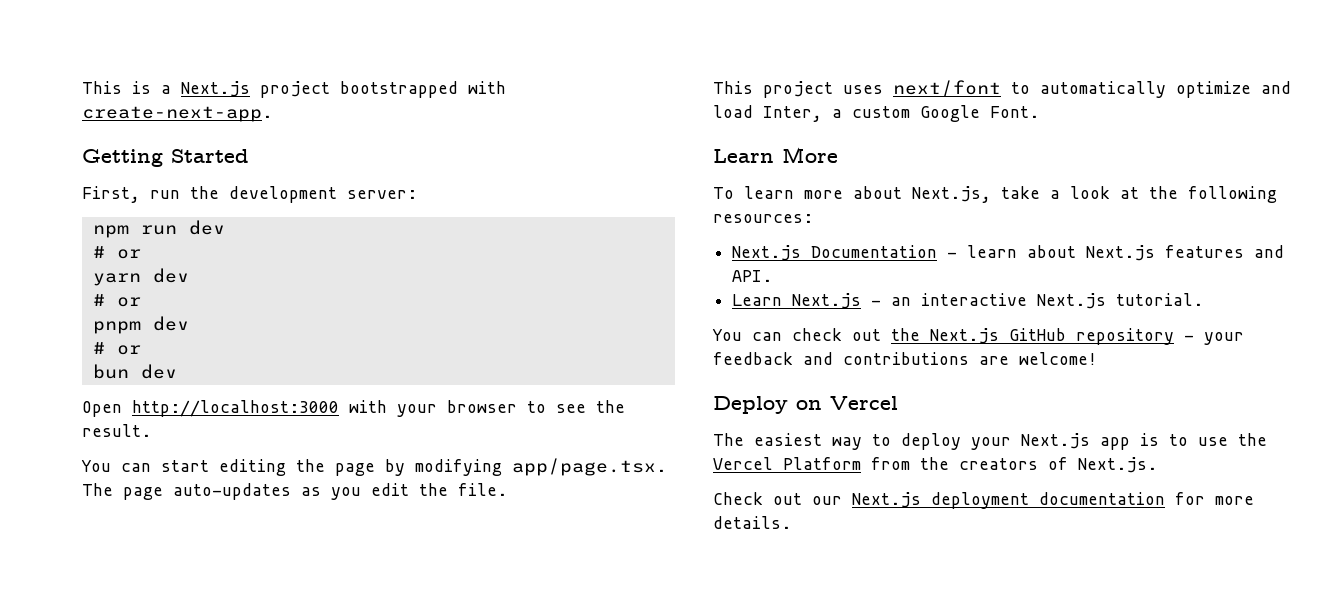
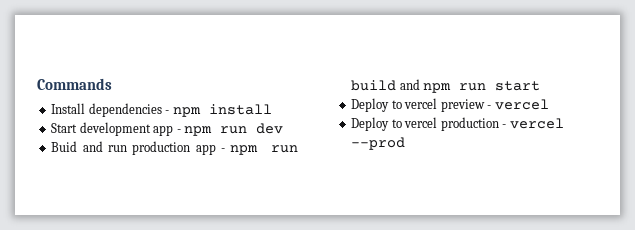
- This is a Next.js project bootstrapped with create-next-app.
- Getting Started
- First, run the development server:
- npm run dev
- # or
- yarn dev
- # or
- pnpm dev
- # or
- bun dev
- Open http://localhost:3000 with your browser to see the result.
- You can start editing the page by modifying app/page.tsx. The page auto-updates as you edit the file.
- This project uses next/font to automatically optimize and load Inter, a custom Google Font.
- Learn More
- To learn more about Next.js, take a look at the following resources:
- Next.js Documentation - learn about Next.js features and API.
- Learn Next.js - an interactive Next.js tutorial.
- You can check out the Next.js GitHub repository - your feedback and contributions are welcome!
- Deploy on Vercel
- The easiest way to deploy your Next.js app is to use the Vercel Platform from the creators of Next.js.
- Check out our Next.js deployment documentation for more details.
+ Commands
+ Install dependencies - npm install
+ Start development app - npm run dev
+ Buid and run production app - npm run build and npm run start
+ Deploy to vercel preview - vercel
+ Deploy to vercel production - vercel --prod

